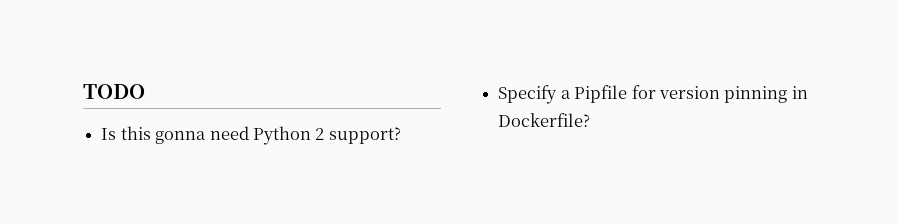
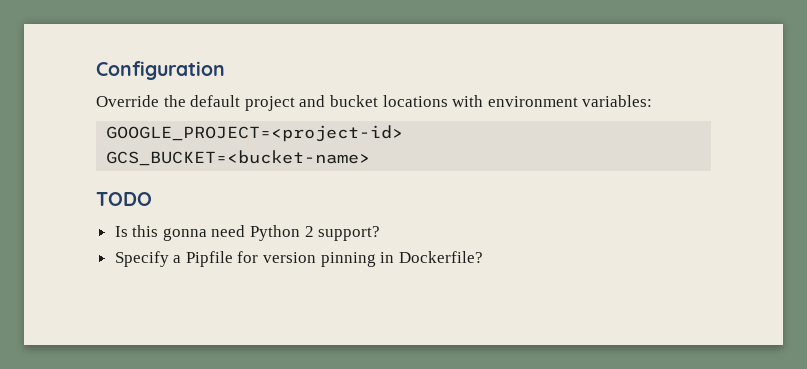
+ Configuration
+ Override the default project and bucket locations with environment variables:
+ GOOGLE_PROJECT=<project-id>
+ GCS_BUCKET=<bucket-name>

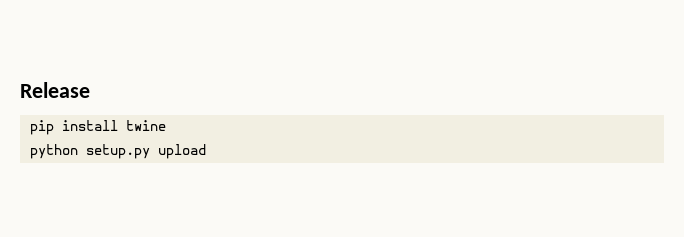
- Configuration
- Override the default project and bucket locations with environment variables:
- GOOGLE_PROJECT=<project-id>
- GCS_BUCKET=<bucket-name>
- TODO
- Is this gonna need Python 2 support?
- Specify a Pipfile for version pinning in Dockerfile?
+ Release
+ pip install twine
+ python setup.py upload

